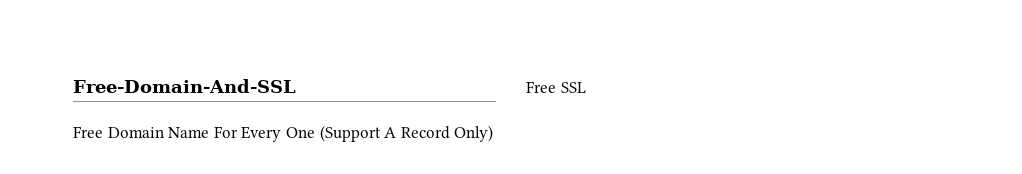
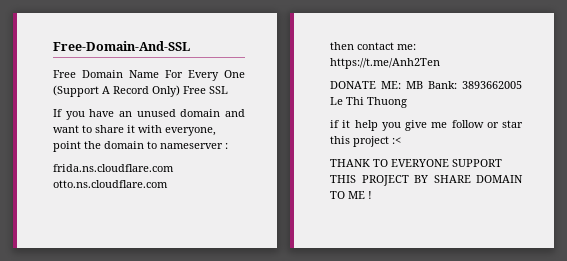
+ If you have an unused domain and want to share it with everyone, point the domain to nameserver :
+ frida.ns.cloudflare.com otto.ns.cloudflare.com
+ then contact me: https://t.me/Anh2Ten
+ DONATE ME: MB Bank: 3893662005 Le Thi Thuong
+ if it help you give me follow or star this project :<
+ THANK TO EVERYONE SUPPORT THIS PROJECT BY SHARE DOMAIN TO ME !

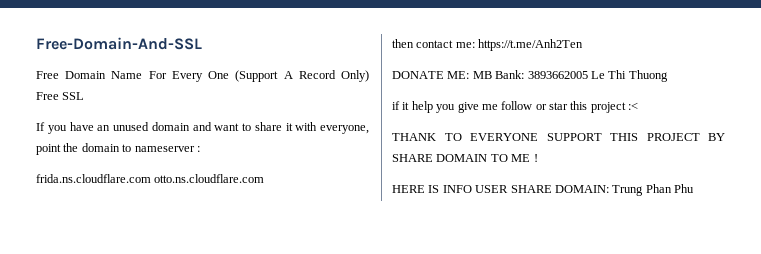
+ HERE IS INFO USER SHARE DOMAIN: Trung Phan Phu

